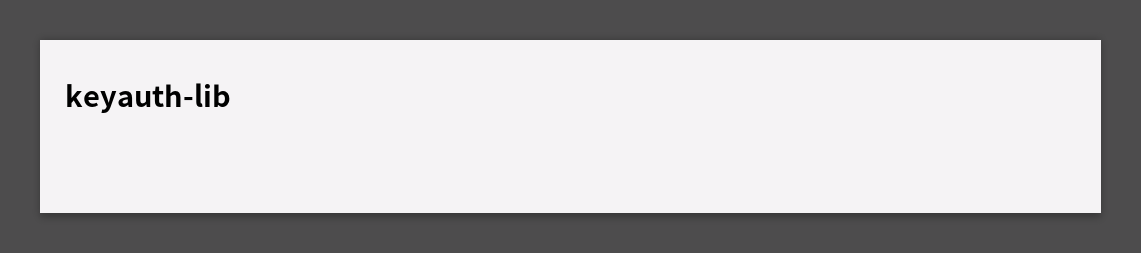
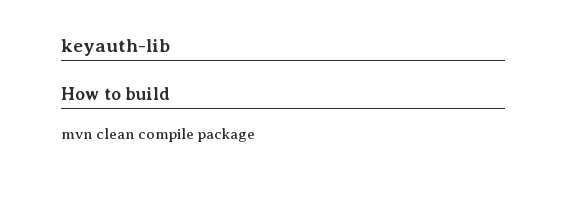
+ How to build
+ mvn clean compile package

